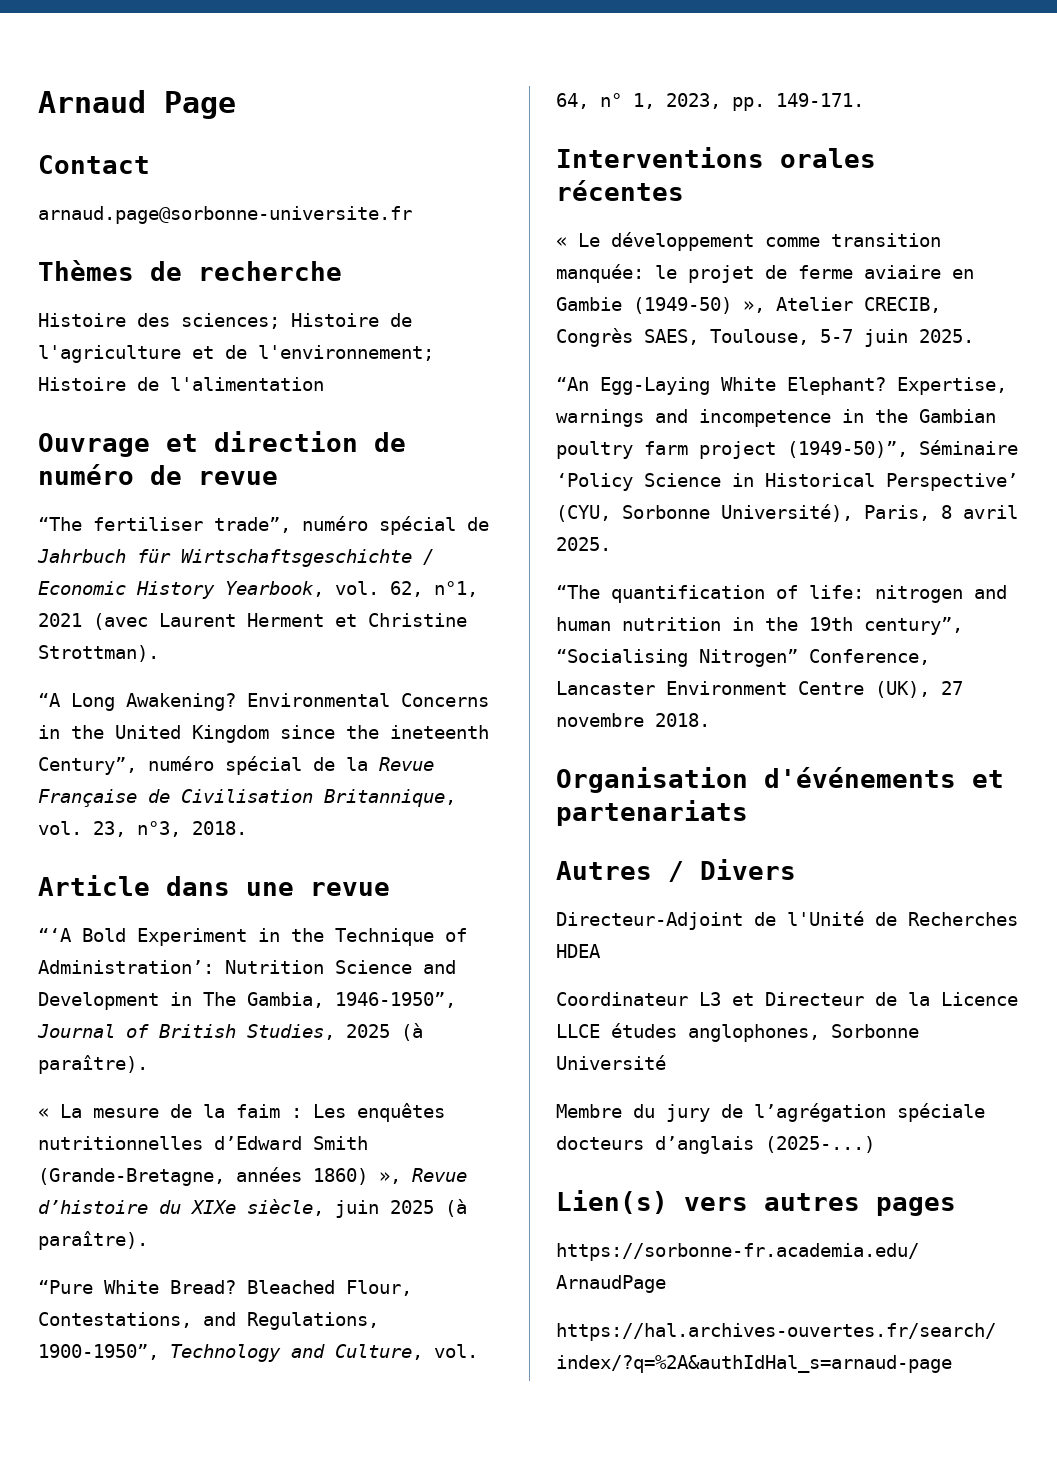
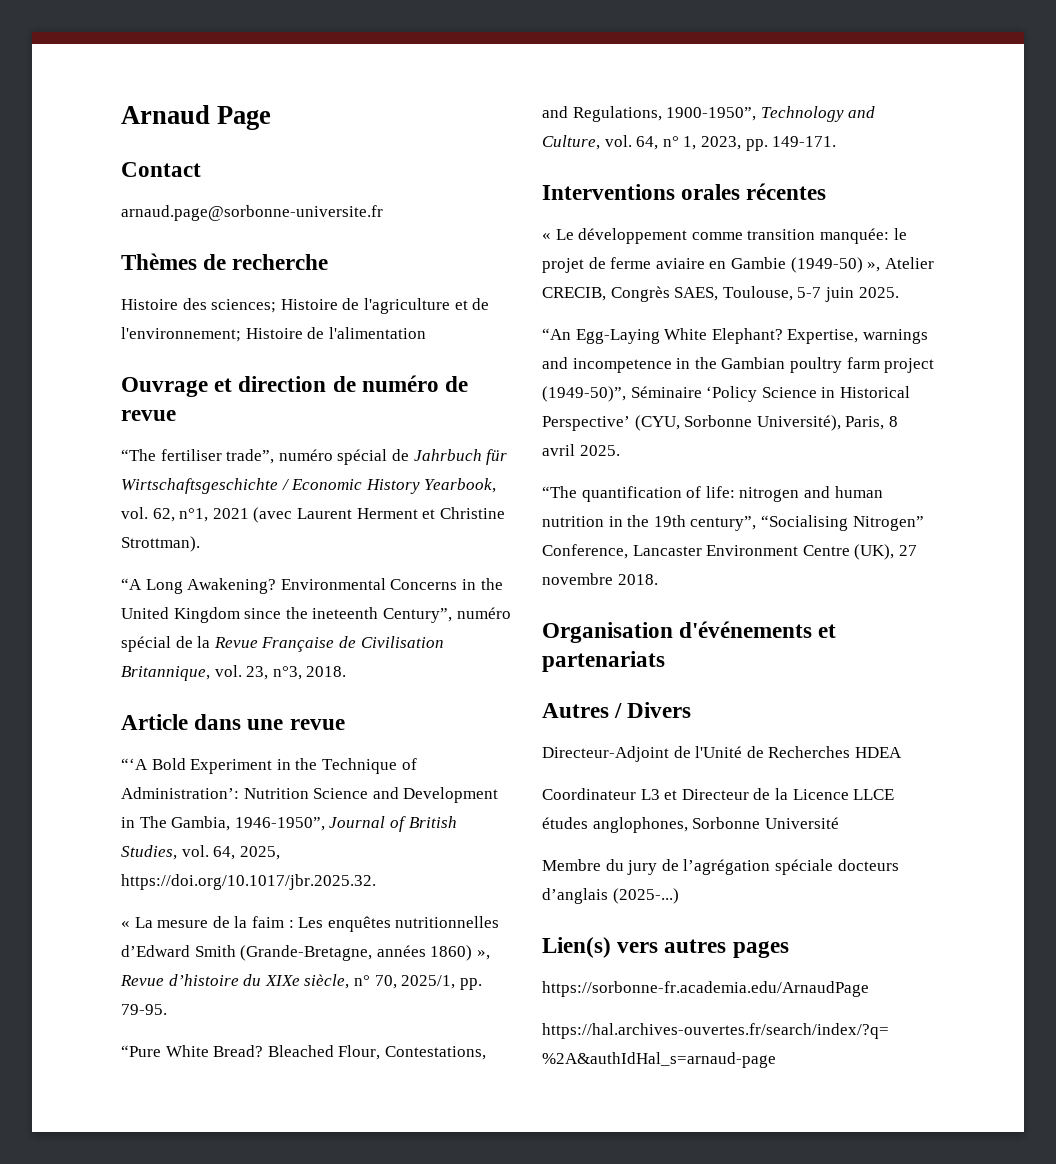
- “‘A Bold Experiment in the Technique of Administration’: Nutrition Science and Development in The Gambia, 1946-1950”, Journal of British Studies, 2025 (à paraître).
+ “‘A Bold Experiment in the Technique of Administration’: Nutrition Science and Development in The Gambia, 1946-1950”, Journal of British Studies, vol. 64, 2025, https://doi.org/10.1017/jbr.2025.32.
- « La mesure de la faim : Les enquêtes nutritionnelles d’Edward Smith (Grande-Bretagne, années 1860) », Revue d’histoire du XIXe siècle, juin 2025 (à paraître).
+ « La mesure de la faim : Les enquêtes nutritionnelles d’Edward Smith (Grande-Bretagne, années 1860) », Revue d’histoire du XIXe siècle, n° 70, 2025/1, pp. 79-95.

